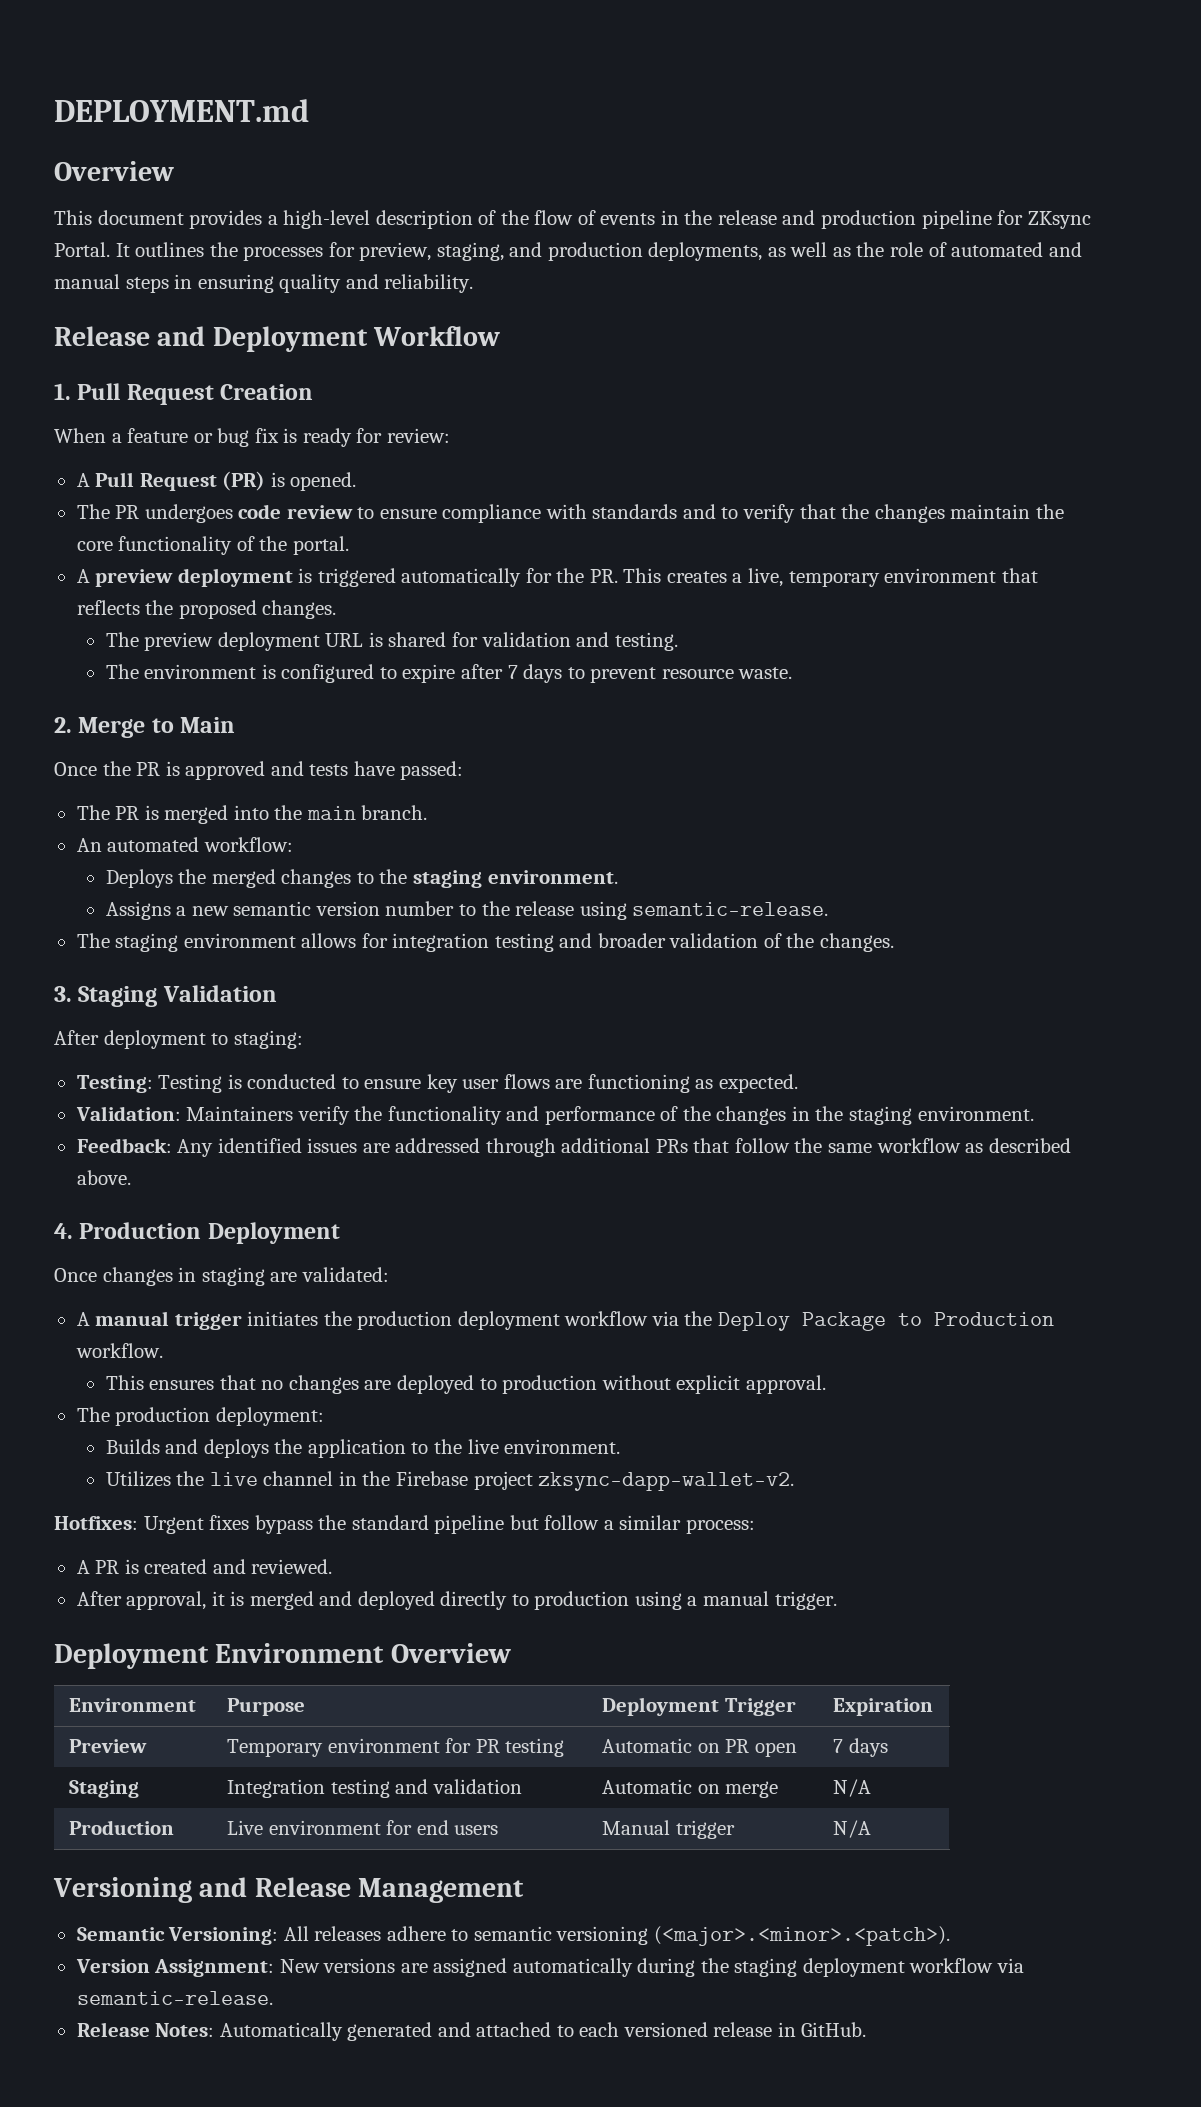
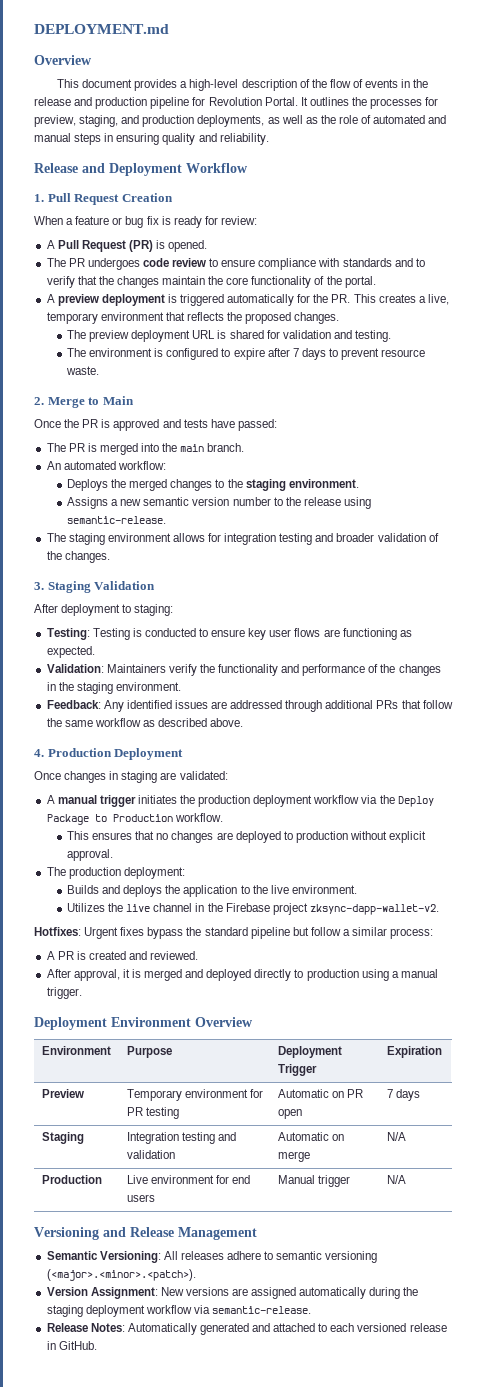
- This document provides a high-level description of the flow of events in the release and production pipeline for ZKsync Portal.
+ This document provides a high-level description of the flow of events in the release and production pipeline for Revolution Portal.

